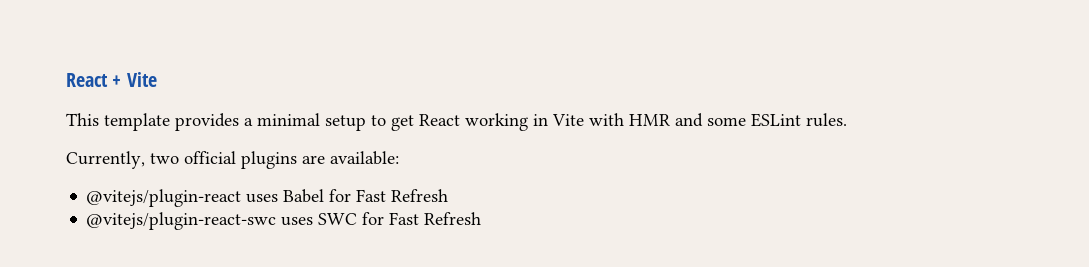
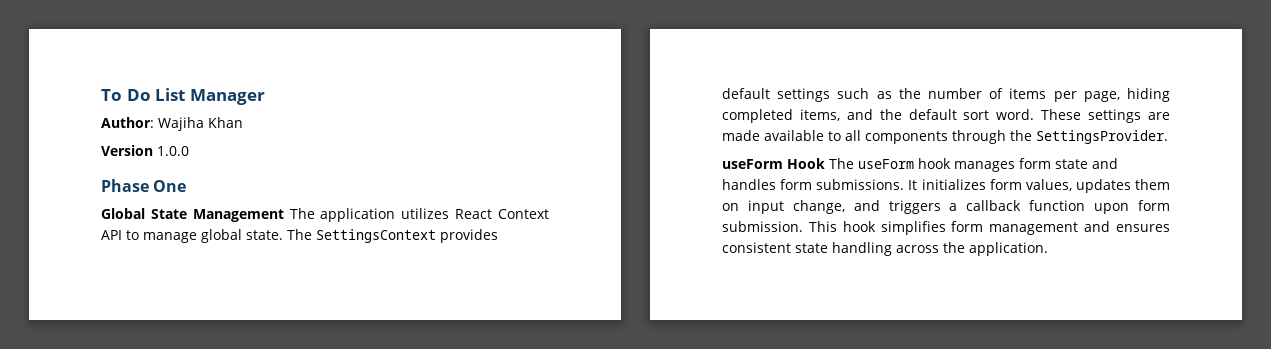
- React + Vite
- This template provides a minimal setup to get React working in Vite with HMR and some ESLint rules.
- Currently, two official plugins are available:
- @vitejs/plugin-react uses Babel for Fast Refresh
- @vitejs/plugin-react-swc uses SWC for Fast Refresh
+ To Do List Manager
+ Author: Wajiha Khan
+ Version 1.0.0
+ Phase One
+ Global State Management The application utilizes React Context API to manage global state. The SettingsContext provides default settings such as the number of items per page, hiding completed items, and the default sort word. These settings are made available to all components through the SettingsProvider.
+ useForm Hook The useForm hook manages form state and handles form submissions. It initializes form values, updates them on input change, and triggers a callback function upon form submission. This hook simplifies form management and ensures consistent state handling across the application.

